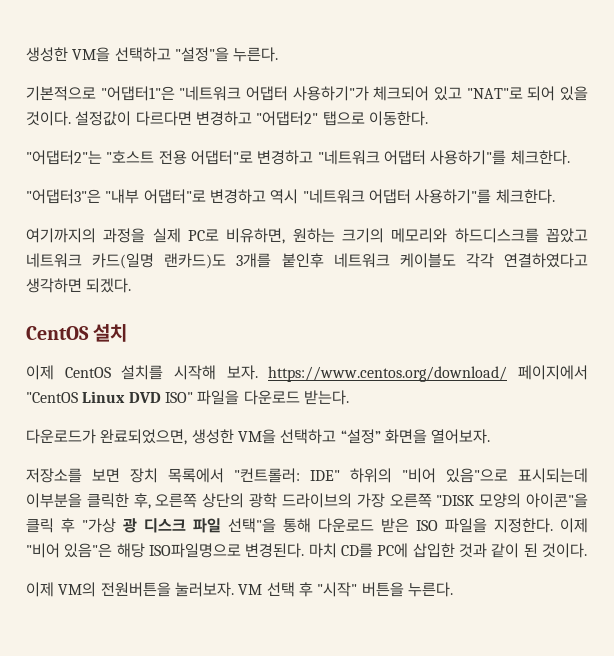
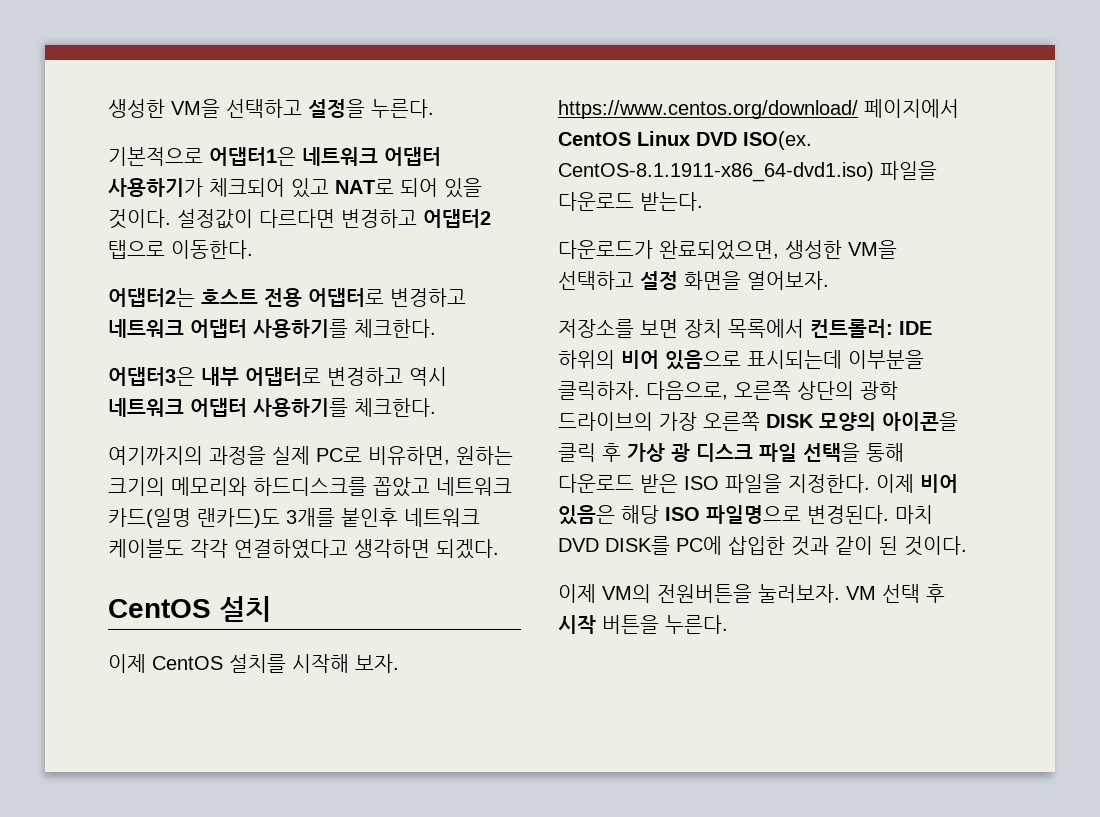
- 생성한 VM을 선택하고 "설정"을 누른다.
+ 생성한 VM을 선택하고 설정을 누른다.
- 기본적으로 "어댑터1"은 "네트워크 어댑터 사용하기"가 체크되어 있고 "NAT"로 되어 있을 것이다.
+ 기본적으로 어댑터1은 네트워크 어댑터 사용하기가 체크되어 있고 NAT로 되어 있을 것이다.
- 설정값이 다르다면 변경하고 "어댑터2" 탭으로 이동한다.
+ 설정값이 다르다면 변경하고 어댑터2 탭으로 이동한다.
- "어댑터2"는 "호스트 전용 어댑터"로 변경하고 "네트워크 어댑터 사용하기"를 체크한다.
- "어댑터3"은 "내부 어댑터"로 변경하고 역시 "네트워크 어댑터 사용하기"를 체크한다.
+ 어댑터2는 호스트 전용 어댑터로 변경하고 네트워크 어댑터 사용하기를 체크한다.
+ 어댑터3은 내부 어댑터로 변경하고 역시 네트워크 어댑터 사용하기를 체크한다.
- 이제 CentOS 설치를 시작해 보자. https://www.centos.org/download/ 페이지에서 "CentOS Linux DVD ISO" 파일을 다운로드 받는다.
+ 이제 CentOS 설치를 시작해 보자. https://www.centos.org/download/ 페이지에서 CentOS Linux DVD ISO(ex. CentOS-8.1.1911-x86_64-dvd1.iso) 파일을 다운로드 받는다.
- 다운로드가 완료되었으면, 생성한 VM을 선택하고 “설정” 화면을 열어보자.
+ 다운로드가 완료되었으면, 생성한 VM을 선택하고 설정 화면을 열어보자.
- 저장소를 보면 장치 목록에서 "컨트롤러: IDE" 하위의 "비어 있음"으로 표시되는데 이부분을 클릭한 후, 오른쪽 상단의 광학 드라이브의 가장 오른쪽 "DISK 모양의 아이콘"을 클릭 후 "가상 광 디스크 파일 선택"을 통해 다운로드 받은 ISO 파일을 지정한다.
+ 저장소를 보면 장치 목록에서 컨트롤러: IDE 하위의 비어 있음으로 표시되는데 이부분을 클릭하자. 다음으로, 오른쪽 상단의 광학 드라이브의 가장 오른쪽 DISK 모양의 아이콘을 클릭 후 가상 광 디스크 파일 선택을 통해 다운로드 받은 ISO 파일을 지정한다.
- 이제 "비어 있음"은 해당 ISO파일명으로 변경된다. 마치 CD를 PC에 삽입한 것과 같이 된 것이다.
+ 이제 비어 있음은 해당 ISO 파일명으로 변경된다. 마치 DVD DISK를 PC에 삽입한 것과 같이 된 것이다.
- VM 선택 후 "시작" 버튼을 누른다.
+ VM 선택 후 시작 버튼을 누른다.

